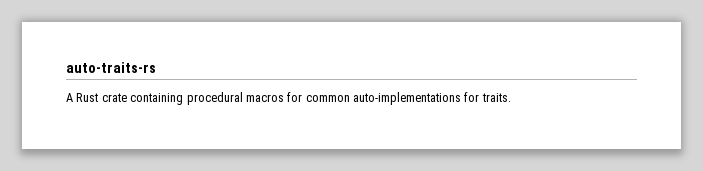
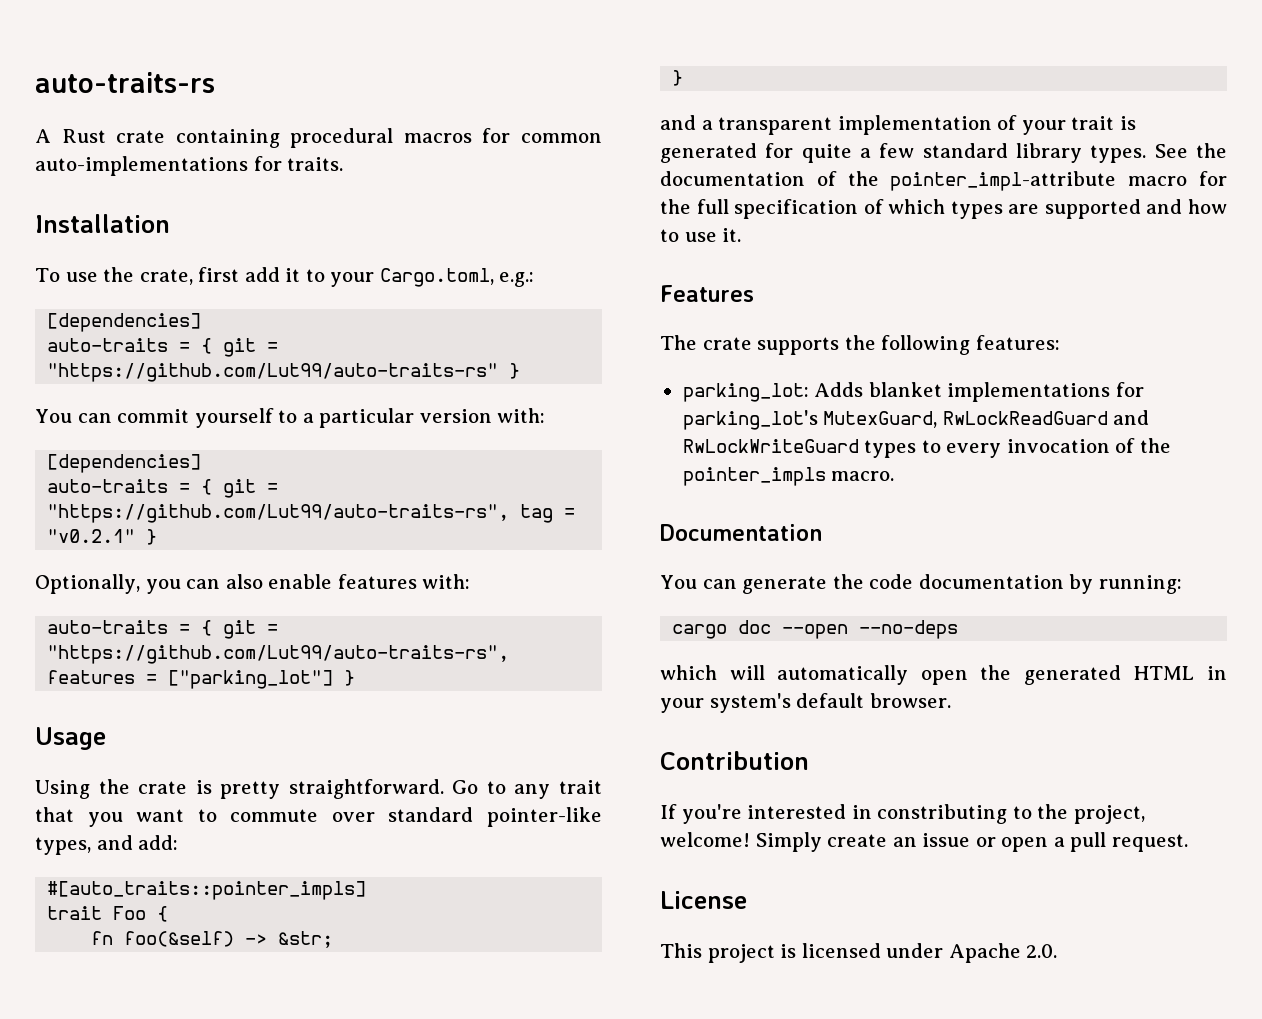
+ Installation
+ To use the crate, first add it to your Cargo.toml, e.g.:
+ [dependencies]
+ auto-traits = { git = "https://github.com/Lut99/auto-traits-rs" }
+ You can commit yourself to a particular version with:
+ [dependencies]
+ auto-traits = { git = "https://github.com/Lut99/auto-traits-rs", tag = "v0.2.1" }
+ Optionally, you can also enable features with:
+ auto-traits = { git = "https://github.com/Lut99/auto-traits-rs", features = ["parking_lot"] }
+ Usage
+ Using the crate is pretty straightforward. Go to any trait that you want to commute over standard pointer-like types, and add:
+ #[auto_traits::pointer_impls]
+ trait Foo {
+ fn foo(&self) -> &str;
+ }
+ and a transparent implementation of your trait is generated for quite a few standard library types. See the documentation of the pointer_impl-attribute macro for the full specification of which types are supported and how to use it.
+ Features
+ The crate supports the following features:
+ parking_lot: Adds blanket implementations for parking_lot's MutexGuard, RwLockReadGuard and RwLockWriteGuard types to every invocation of the pointer_impls macro.
+ Documentation
+ You can generate the code documentation by running:
+ cargo doc --open --no-deps
+ which will automatically open the generated HTML in your system's default browser.
+ Contribution
+ If you're interested in constributing to the project, welcome! Simply create an issue or open a pull request.
+ License
+ This project is licensed under Apache 2.0.

